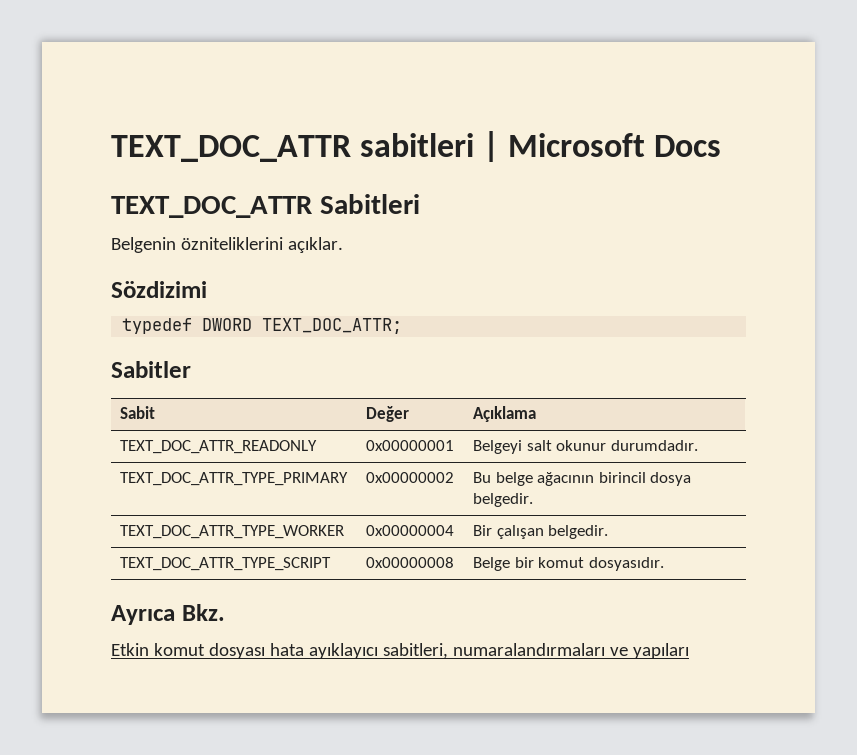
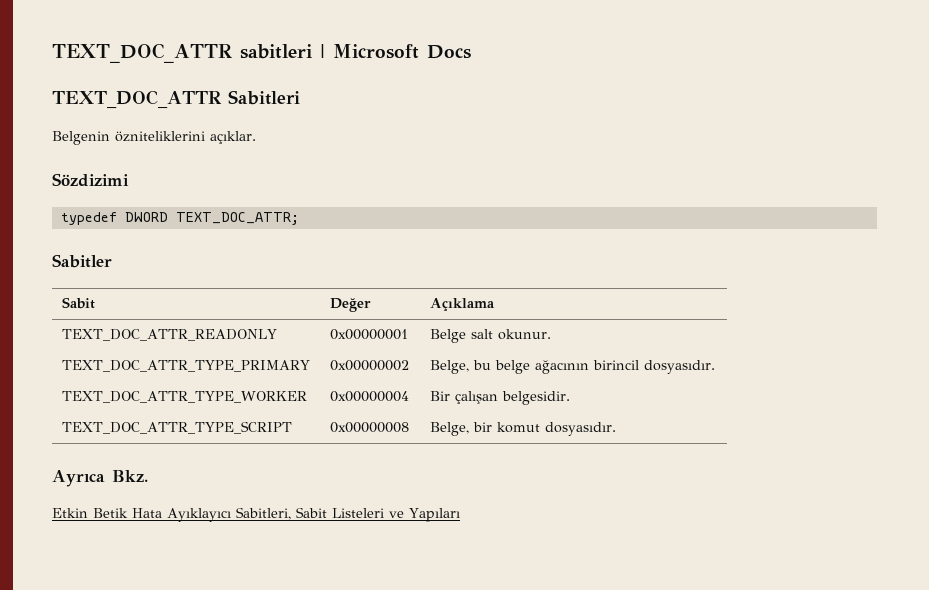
- TEXT_DOC_ATTR_READONLY | 0x00000001 | Belgeyi salt okunur durumdadır.
+ TEXT_DOC_ATTR_READONLY | 0x00000001 | Belge salt okunur.
- TEXT_DOC_ATTR_TYPE_PRIMARY | 0x00000002 | Bu belge ağacının birincil dosya belgedir.
+ TEXT_DOC_ATTR_TYPE_PRIMARY | 0x00000002 | Belge, bu belge ağacının birincil dosyasıdır.
- TEXT_DOC_ATTR_TYPE_WORKER | 0x00000004 | Bir çalışan belgedir.
+ TEXT_DOC_ATTR_TYPE_WORKER | 0x00000004 | Bir çalışan belgesidir.
- TEXT_DOC_ATTR_TYPE_SCRIPT | 0x00000008 | Belge bir komut dosyasıdır.
+ TEXT_DOC_ATTR_TYPE_SCRIPT | 0x00000008 | Belge, bir komut dosyasıdır.
- Etkin komut dosyası hata ayıklayıcı sabitleri, numaralandırmaları ve yapıları
+ Etkin Betik Hata Ayıklayıcı Sabitleri, Sabit Listeleri ve Yapıları

